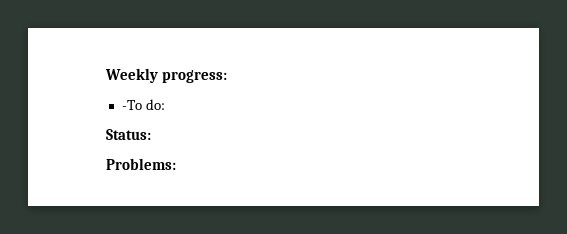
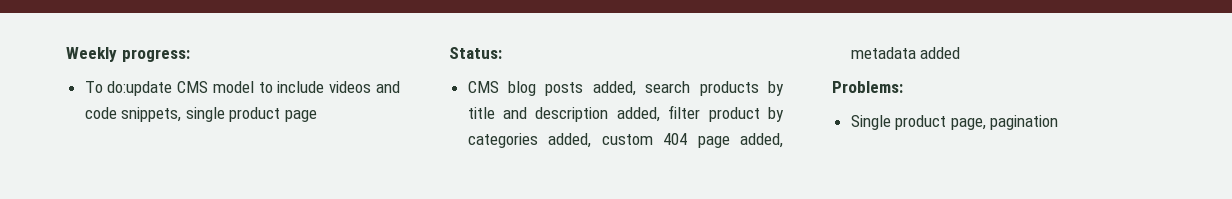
- -To do:
+ To do:update CMS model to include videos and code snippets, single product page
  Status:
+ CMS blog posts added, search products by title and description added, filter product by categories added, custom 404 page added, metadata added
  Problems:
+ Single product page, pagination

